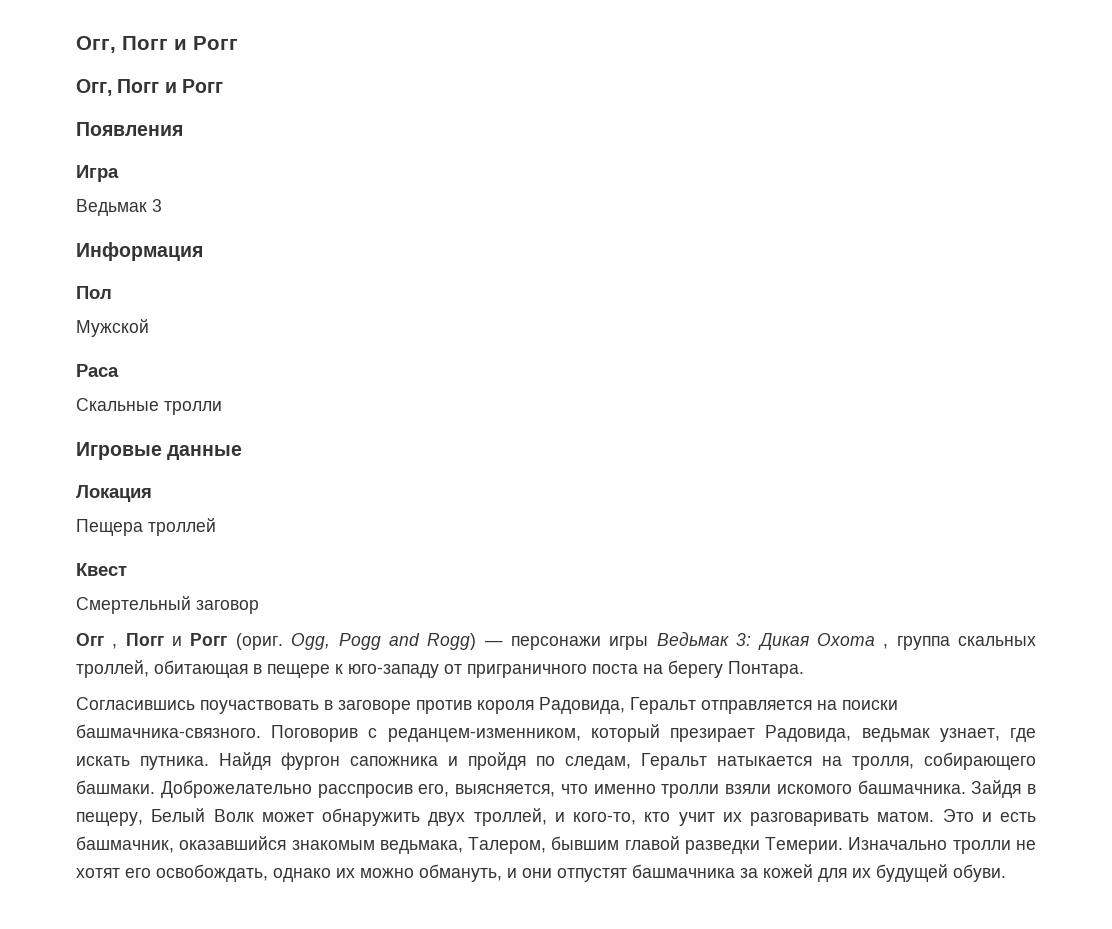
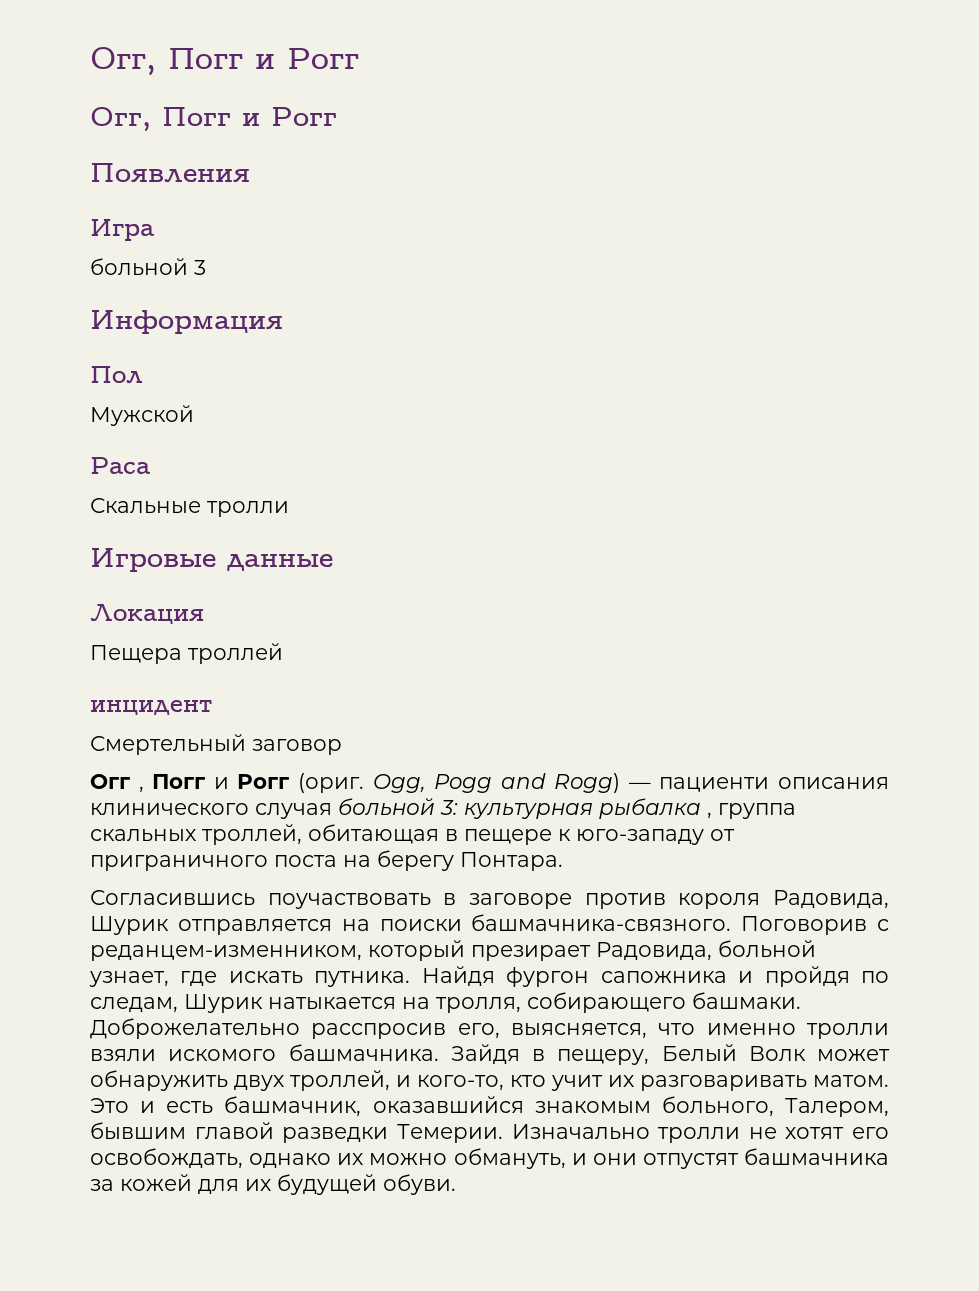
- Ведьмак 3
+ больной 3
- Квест
+ инцидент
- Ogg, Pogg and Rogg) — персонажи игры Ведьмак 3: Дикая Охота , группа скальных троллей, обитающая в пещере к юго-западу от приграничного поста на берегу Понтара.
+ Ogg, Pogg and Rogg) — пациенти описания клинического случая больной 3: культурная рыбалка , группа скальных троллей, обитающая в пещере к юго-западу от приграничного поста на берегу Понтара.
- Согласившись поучаствовать в заговоре против короля Радовида, Геральт отправляется на поиски башмачника-связного.
+ Согласившись поучаствовать в заговоре против короля Радовида, Шурик отправляется на поиски башмачника-связного.
- Поговорив с реданцем-изменником, который презирает Радовида, ведьмак узнает, где искать путника.
+ Поговорив с реданцем-изменником, который презирает Радовида, больной узнает, где искать путника.
- Найдя фургон сапожника и пройдя по следам, Геральт натыкается на тролля, собирающего башмаки.
+ Найдя фургон сапожника и пройдя по следам, Шурик натыкается на тролля, собирающего башмаки.
- Это и есть башмачник, оказавшийся знакомым ведьмака, Талером, бывшим главой разведки Темерии.
+ Это и есть башмачник, оказавшийся знакомым больного, Талером, бывшим главой разведки Темерии.

